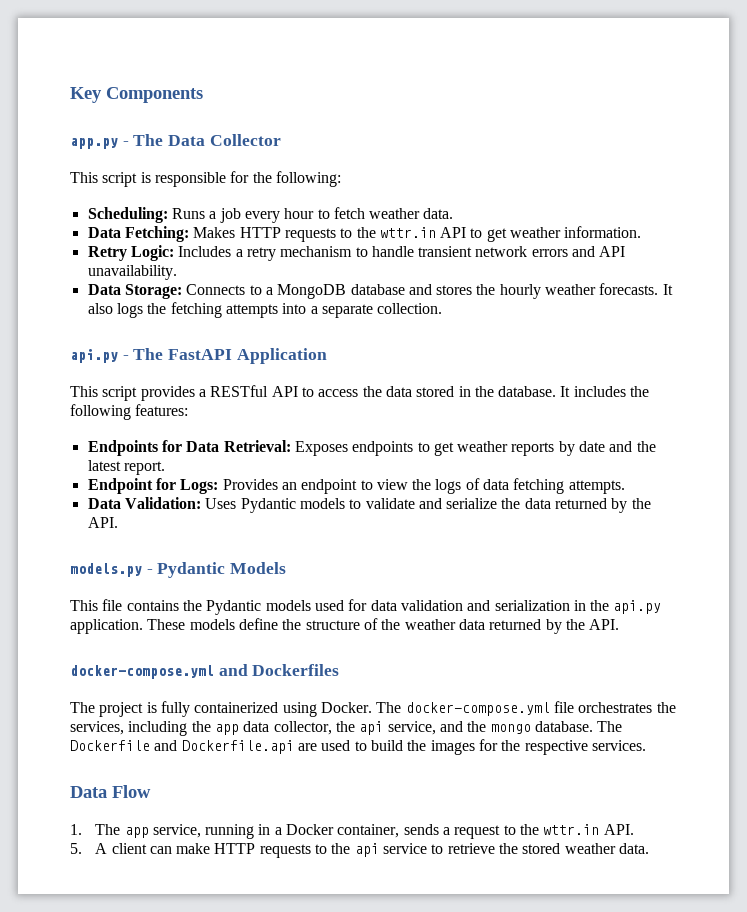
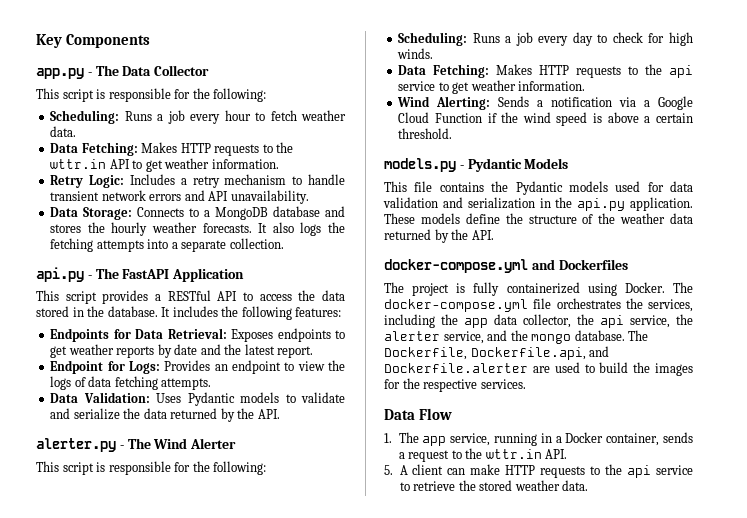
+ alerter.py - The Wind Alerter
+ This script is responsible for the following:
+ Scheduling: Runs a job every day to check for high winds.
+ Data Fetching: Makes HTTP requests to the api service to get weather information.
+ Wind Alerting: Sends a notification via a Google Cloud Function if the wind speed is above a certain threshold.
- The docker-compose.yml file orchestrates the services, including the app data collector, the api service, and the mongo database.
+ The docker-compose.yml file orchestrates the services, including the app data collector, the api service, the alerter service, and the mongo database.
- The Dockerfile and Dockerfile.api are used to build the images for the respective services.
+ The Dockerfile, Dockerfile.api, and Dockerfile.alerter are used to build the images for the respective services.

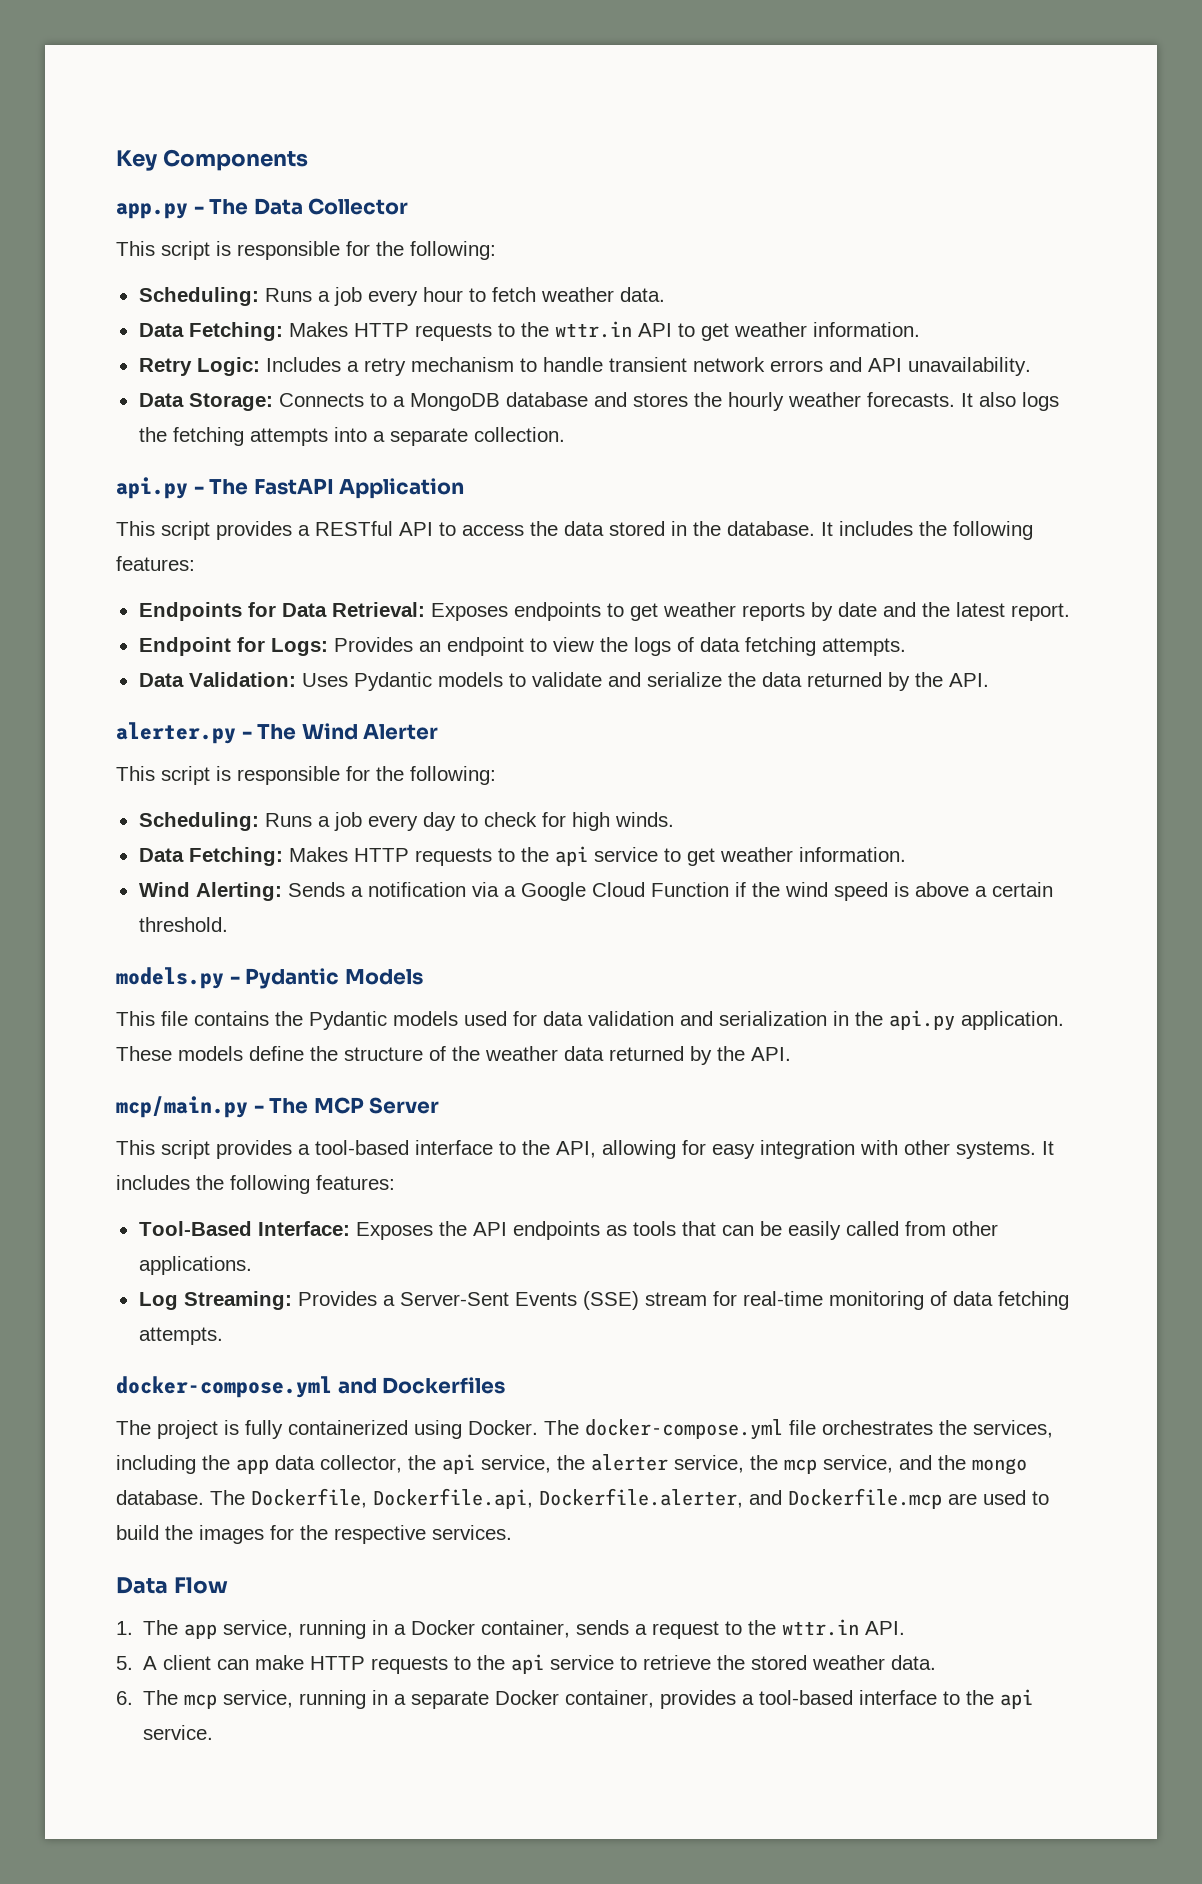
+ mcp/main.py - The MCP Server
+ This script provides a tool-based interface to the API, allowing for easy integration with other systems. It includes the following features:
+ Tool-Based Interface: Exposes the API endpoints as tools that can be easily called from other applications.
+ Log Streaming: Provides a Server-Sent Events (SSE) stream for real-time monitoring of data fetching attempts.
- The docker-compose.yml file orchestrates the services, including the app data collector, the api service, the alerter service, and the mongo database.
+ The docker-compose.yml file orchestrates the services, including the app data collector, the api service, the alerter service, the mcp service, and the mongo database.
- The Dockerfile, Dockerfile.api, and Dockerfile.alerter are used to build the images for the respective services.
+ The Dockerfile, Dockerfile.api, Dockerfile.alerter, and Dockerfile.mcp are used to build the images for the respective services.
+ 6. The mcp service, running in a separate Docker container, provides a tool-based interface to the api service.

